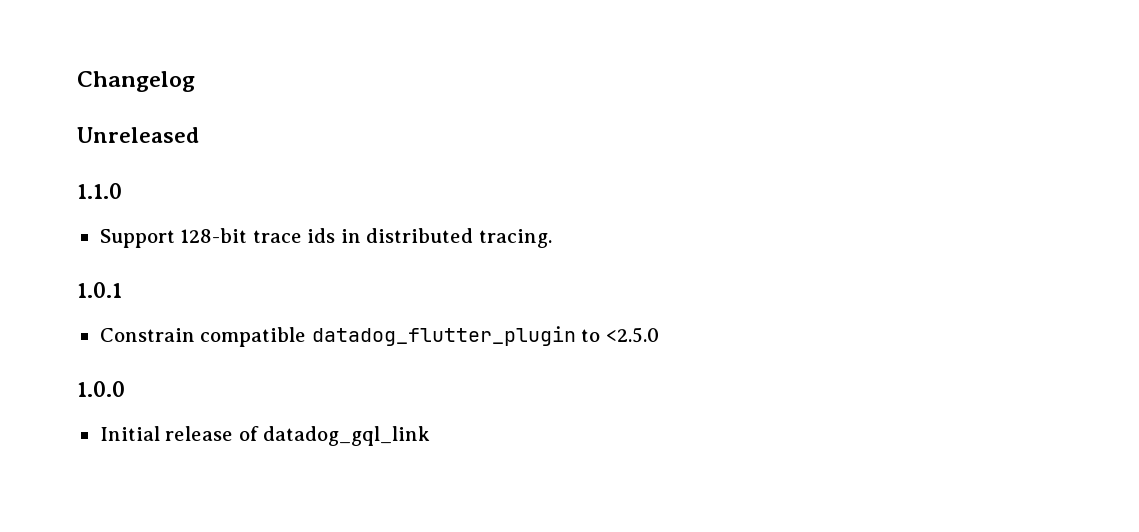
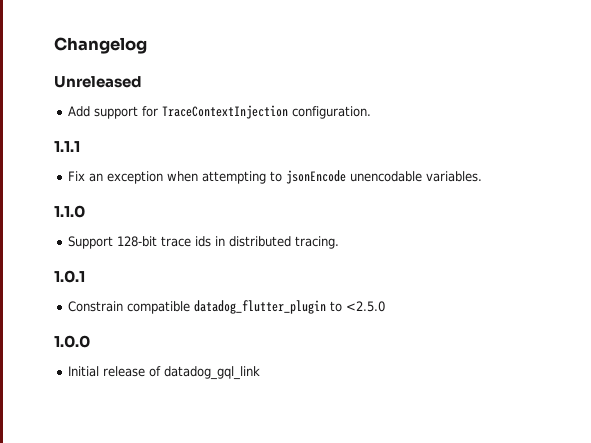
+ Add support for TraceContextInjection configuration.
+ 1.1.1
+ Fix an exception when attempting to jsonEncode unencodable variables.

